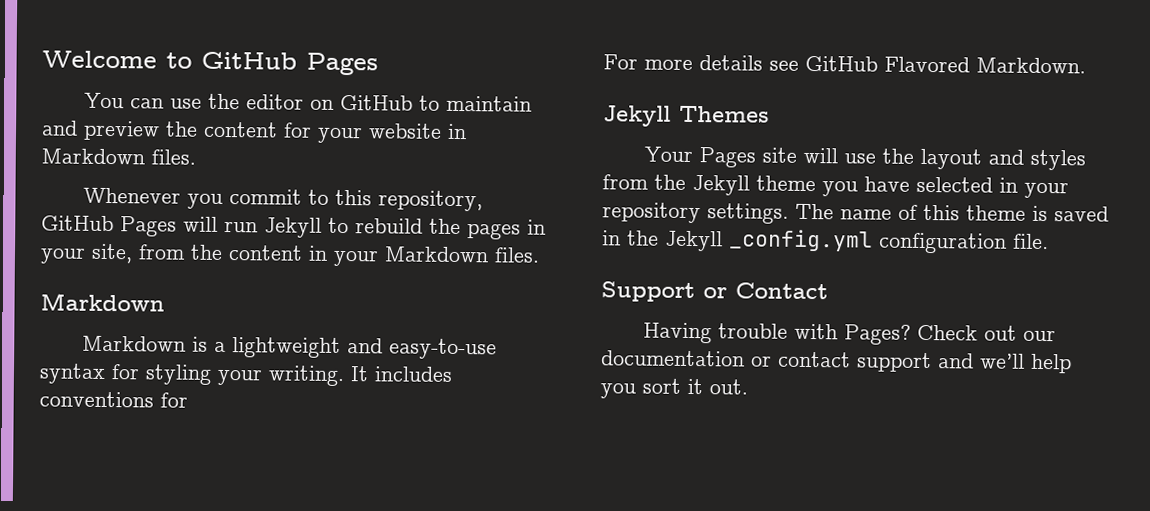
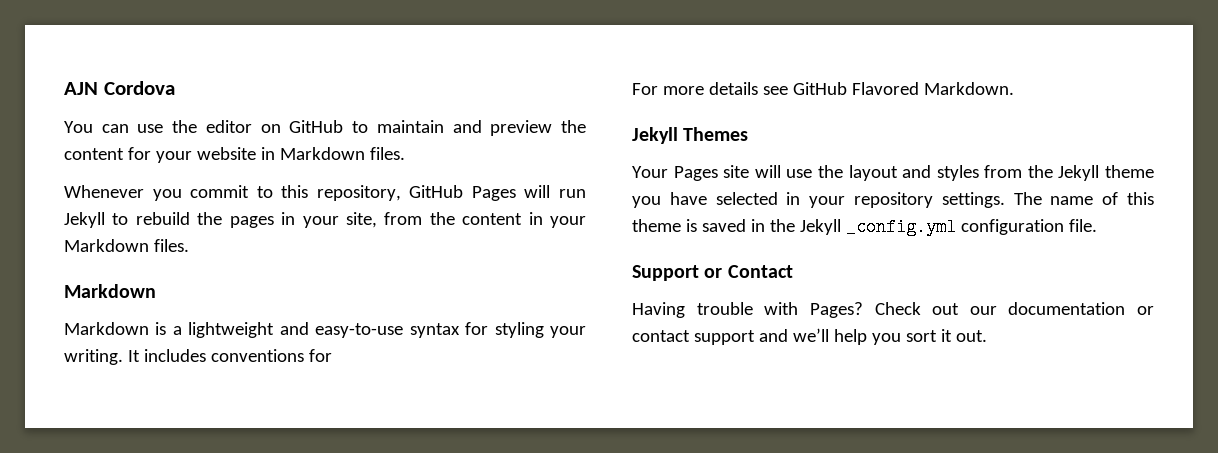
- Welcome to GitHub Pages
+ AJN Cordova

